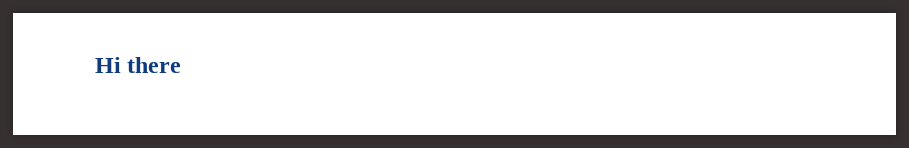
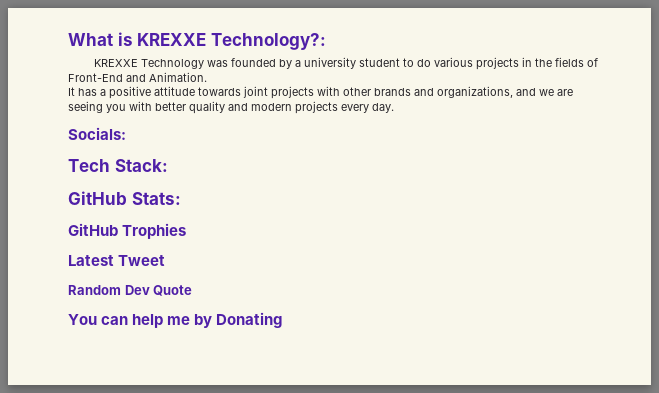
- Hi there
+ What is KREXXE Technology?:
+ KREXXE Technology was founded by a university student to do various projects in the fields of Front-End and Animation.
+ It has a positive attitude towards joint projects with other brands and organizations, and we are seeing you with better quality and modern projects every day.
+ Socials:
+ Tech Stack:
+ GitHub Stats:
+ GitHub Trophies
+ Latest Tweet
+ Random Dev Quote
+ You can help me by Donating

